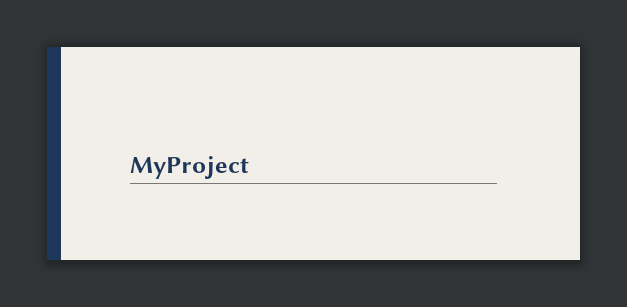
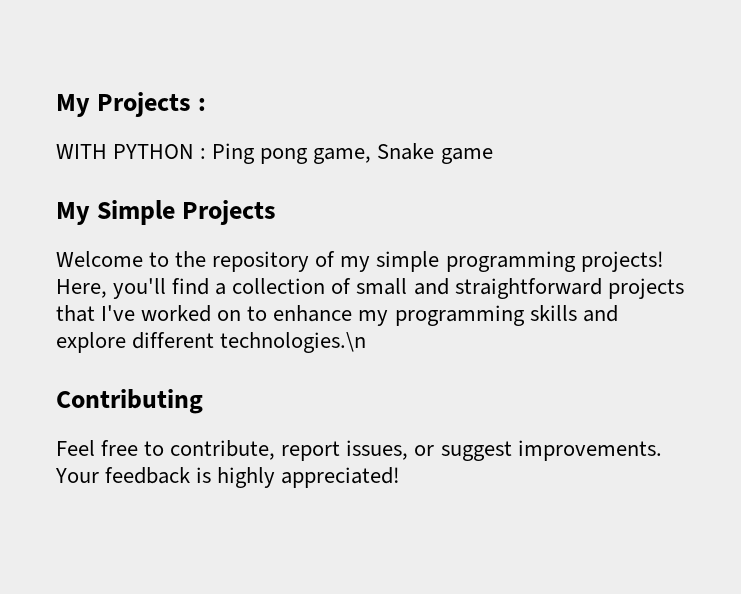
- MyProject
+ My Projects :
+ WITH PYTHON : Ping pong game, Snake game
+ My Simple Projects
+ Welcome to the repository of my simple programming projects! Here, you'll find a collection of small and straightforward projects that I've worked on to enhance my programming skills and explore different technologies.\n
+ Contributing
+ Feel free to contribute, report issues, or suggest improvements. Your feedback is highly appreciated!

